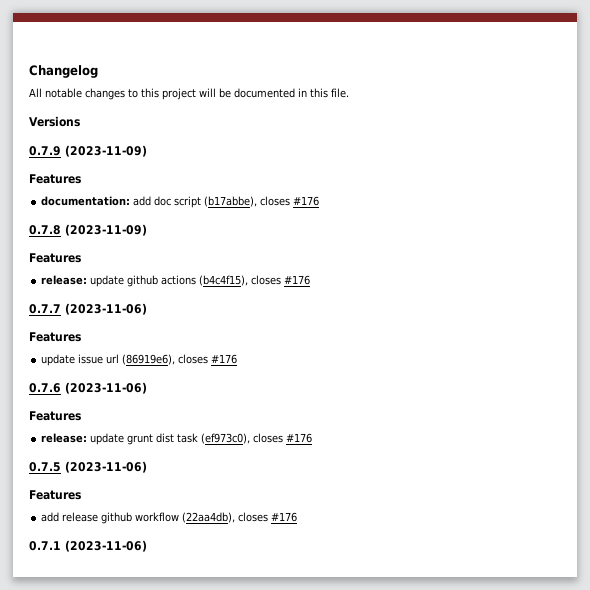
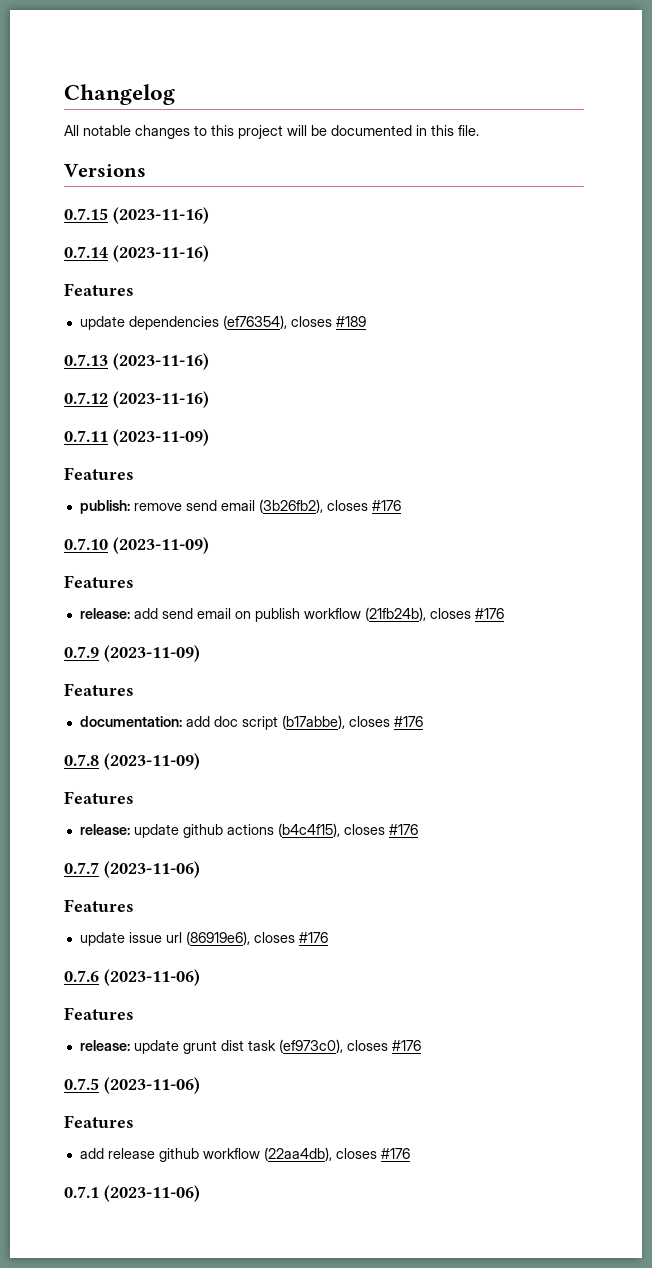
+ 0.7.15 (2023-11-16)
+ 0.7.14 (2023-11-16)
+ Features
+ update dependencies (ef76354), closes #189
+ 0.7.13 (2023-11-16)
+ 0.7.12 (2023-11-16)
+ 0.7.11 (2023-11-09)
+ Features
+ publish: remove send email (3b26fb2), closes #176
+ 0.7.10 (2023-11-09)
+ Features
+ release: add send email on publish workflow (21fb24b), closes #176

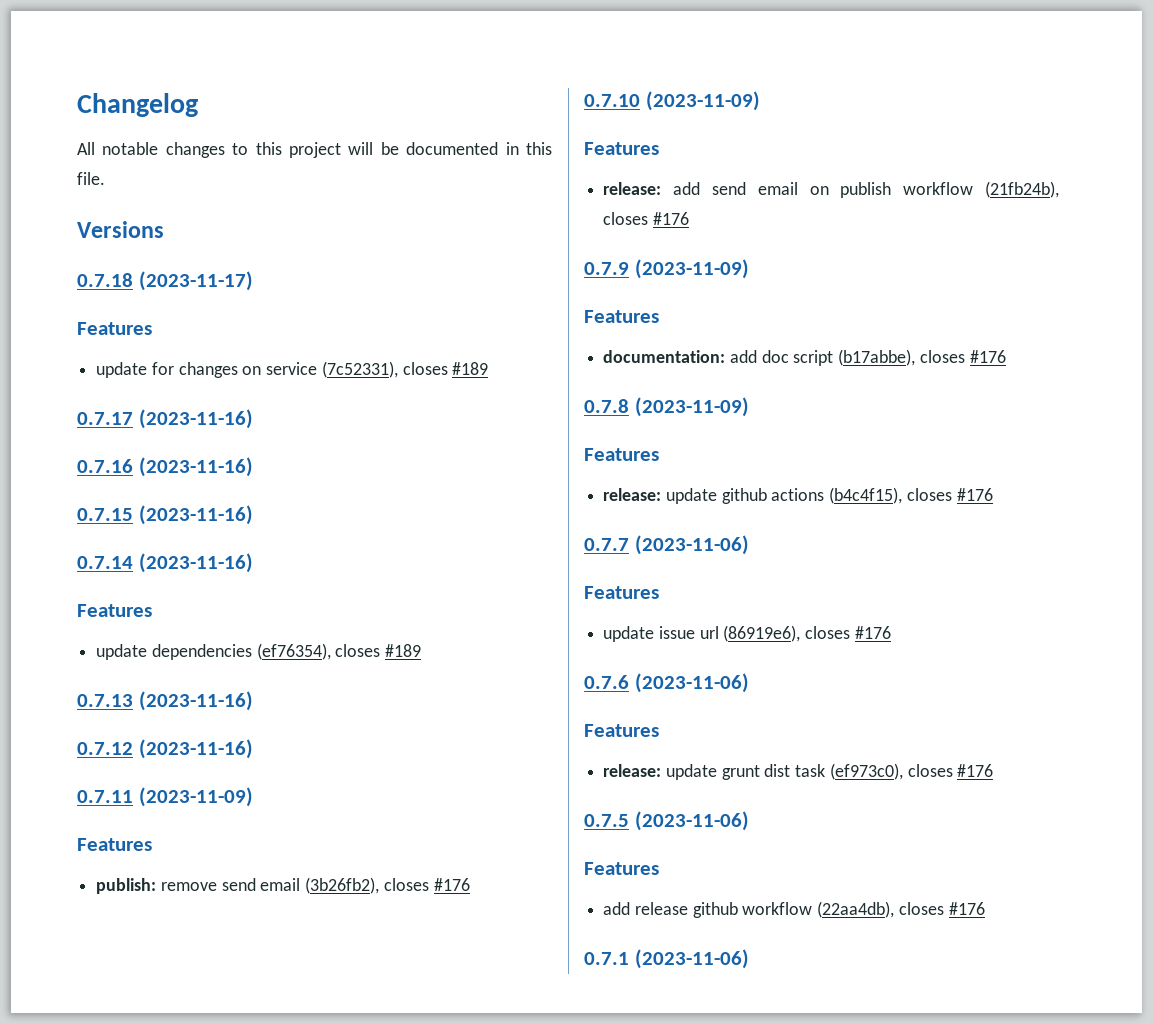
+ 0.7.18 (2023-11-17)
+ Features
+ update for changes on service (7c52331), closes #189
+ 0.7.17 (2023-11-16)
+ 0.7.16 (2023-11-16)

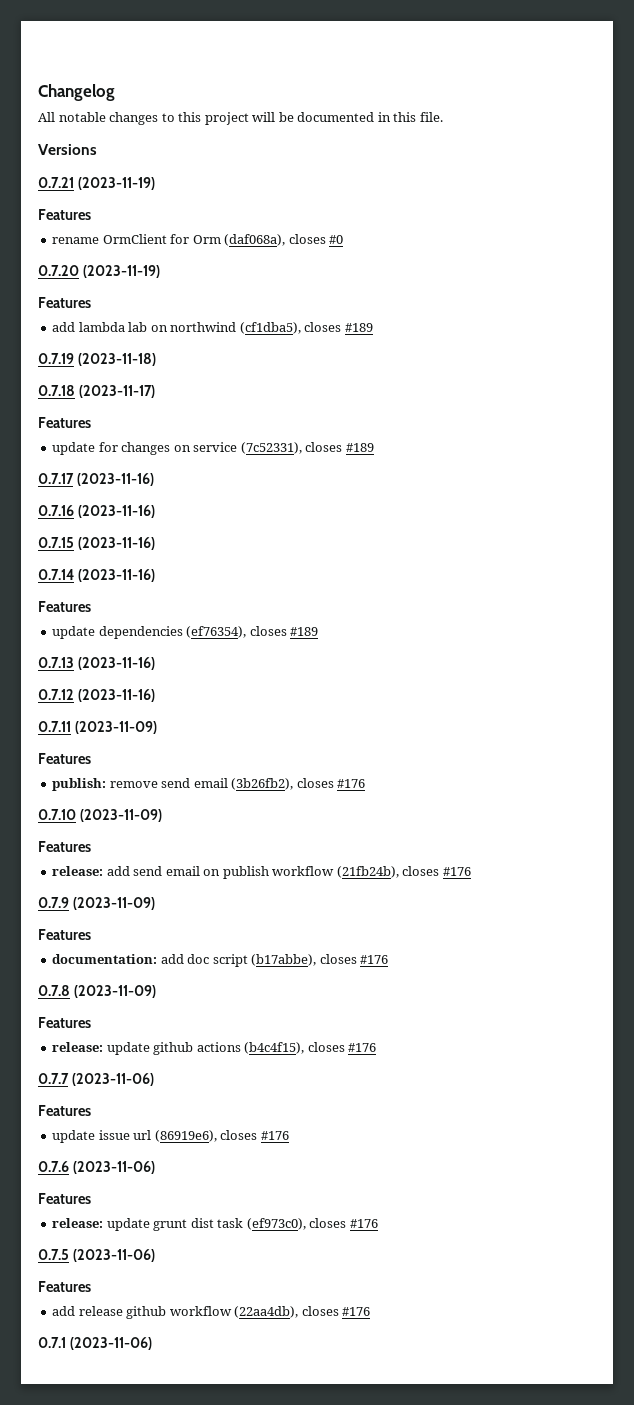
+ 0.7.21 (2023-11-19)
+ Features
+ rename OrmClient for Orm (daf068a), closes #0
+ 0.7.20 (2023-11-19)
+ Features
+ add lambda lab on northwind (cf1dba5), closes #189
+ 0.7.19 (2023-11-18)

